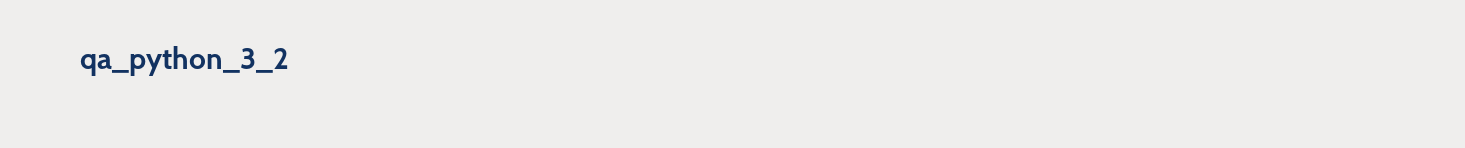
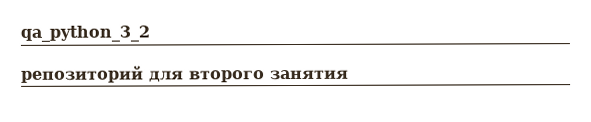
+ репозиторий для второго занятия

